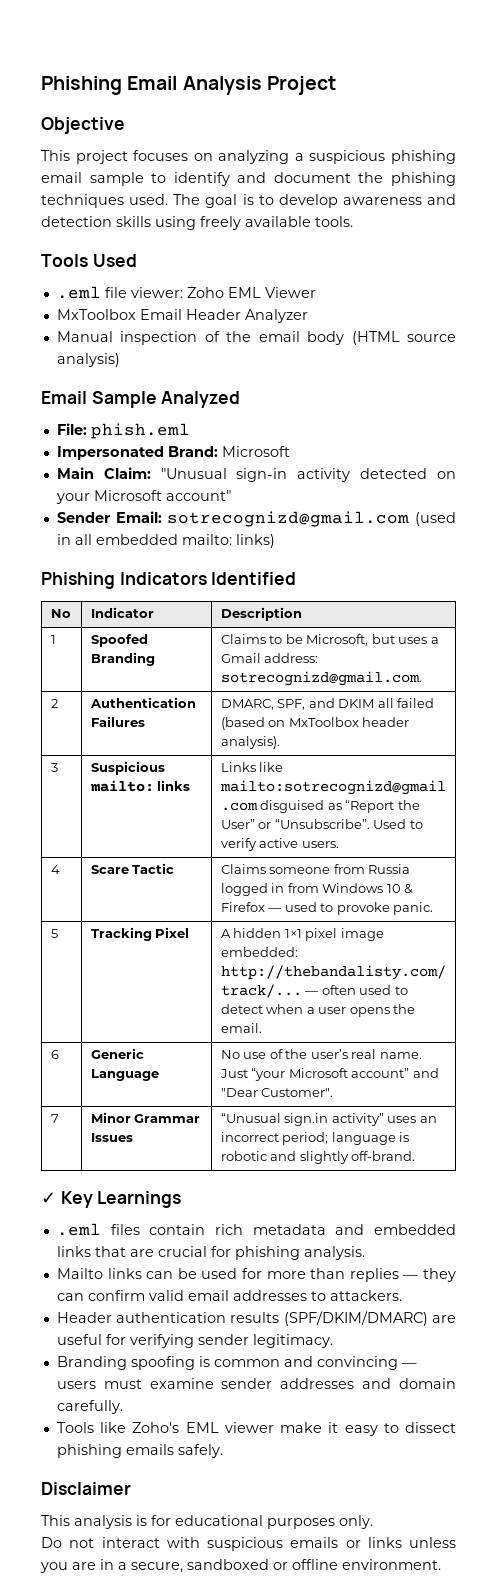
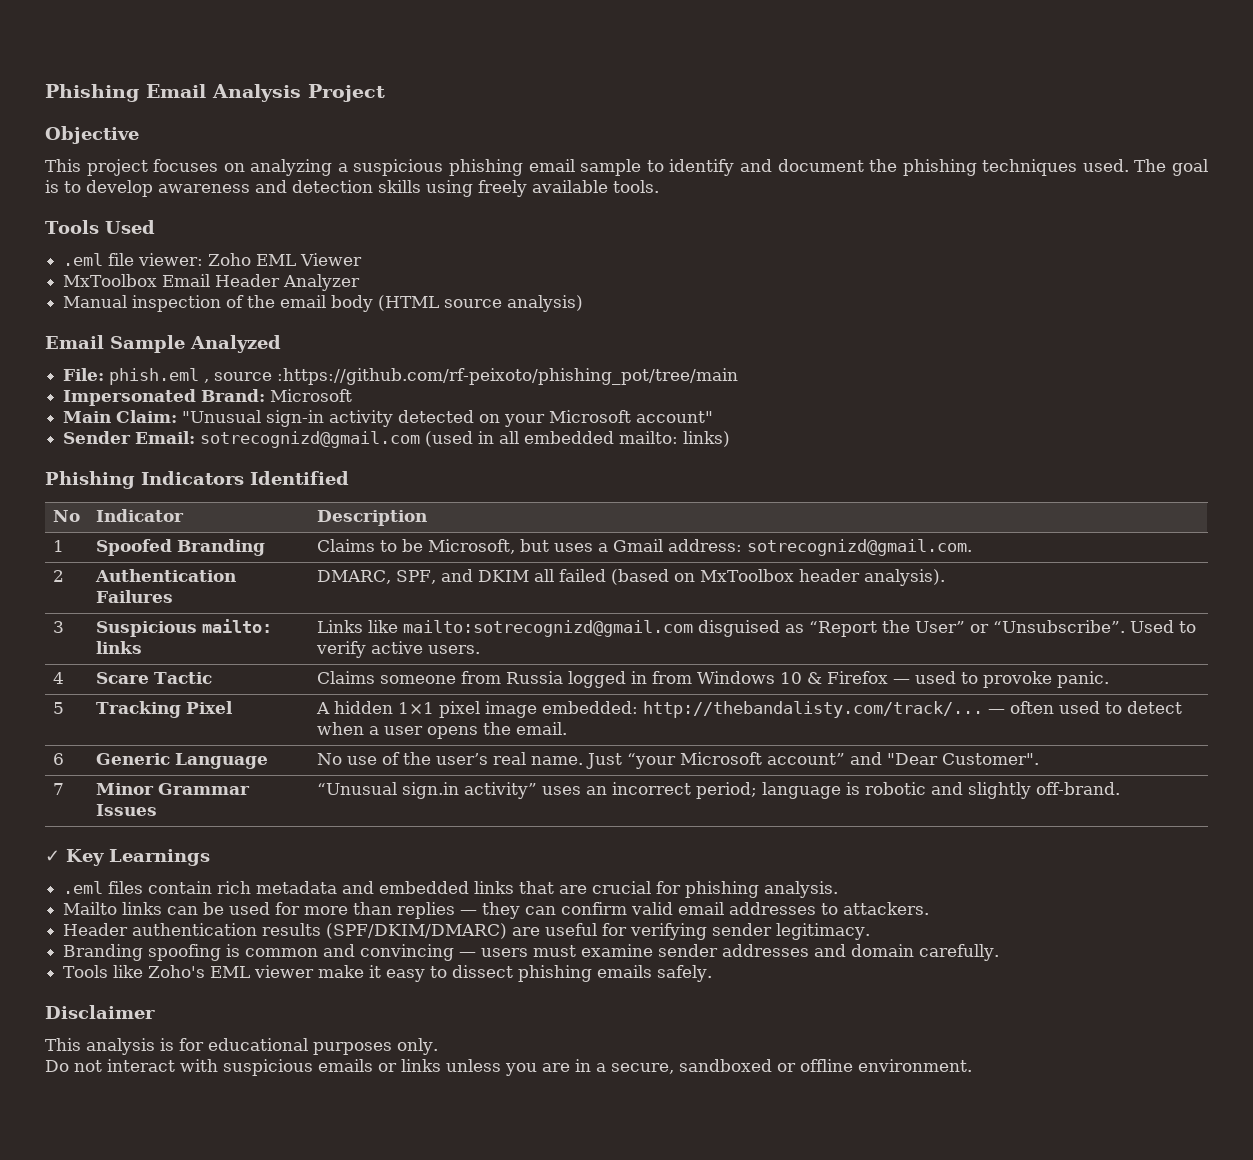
- File: phish.eml
+ File: phish.eml , source :https://github.com/rf-peixoto/phishing_pot/tree/main

